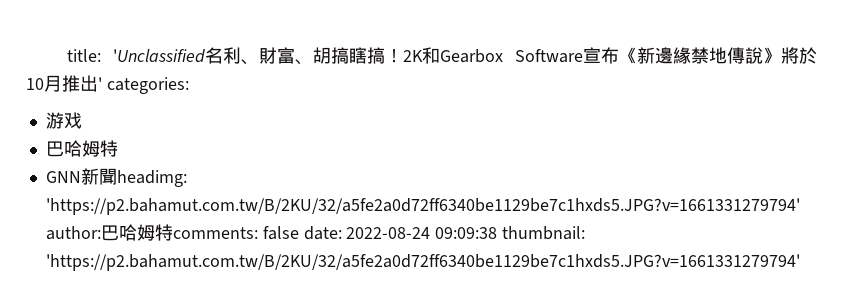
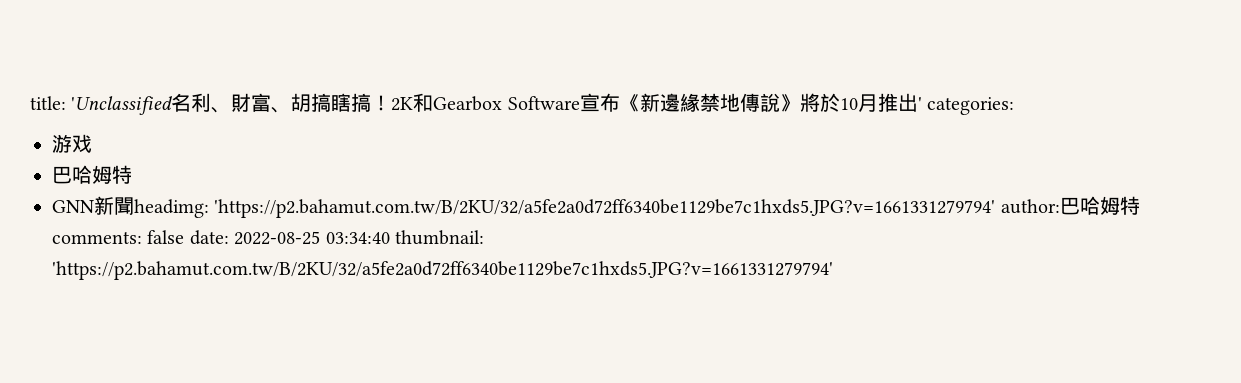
- GNN新聞headimg: 'https://p2.bahamut.com.tw/B/2KU/32/a5fe2a0d72ff6340be1129be7c1hxds5.JPG?v=1661331279794' author:巴哈姆特comments: false date: 2022-08-24 09:09:38 thumbnail: 'https://p2.bahamut.com.tw/B/2KU/32/a5fe2a0d72ff6340be1129be7c1hxds5.JPG?v=1661331279794'
+ GNN新聞headimg: 'https://p2.bahamut.com.tw/B/2KU/32/a5fe2a0d72ff6340be1129be7c1hxds5.JPG?v=1661331279794' author:巴哈姆特comments: false date: 2022-08-25 03:34:40 thumbnail: 'https://p2.bahamut.com.tw/B/2KU/32/a5fe2a0d72ff6340be1129be7c1hxds5.JPG?v=1661331279794'

